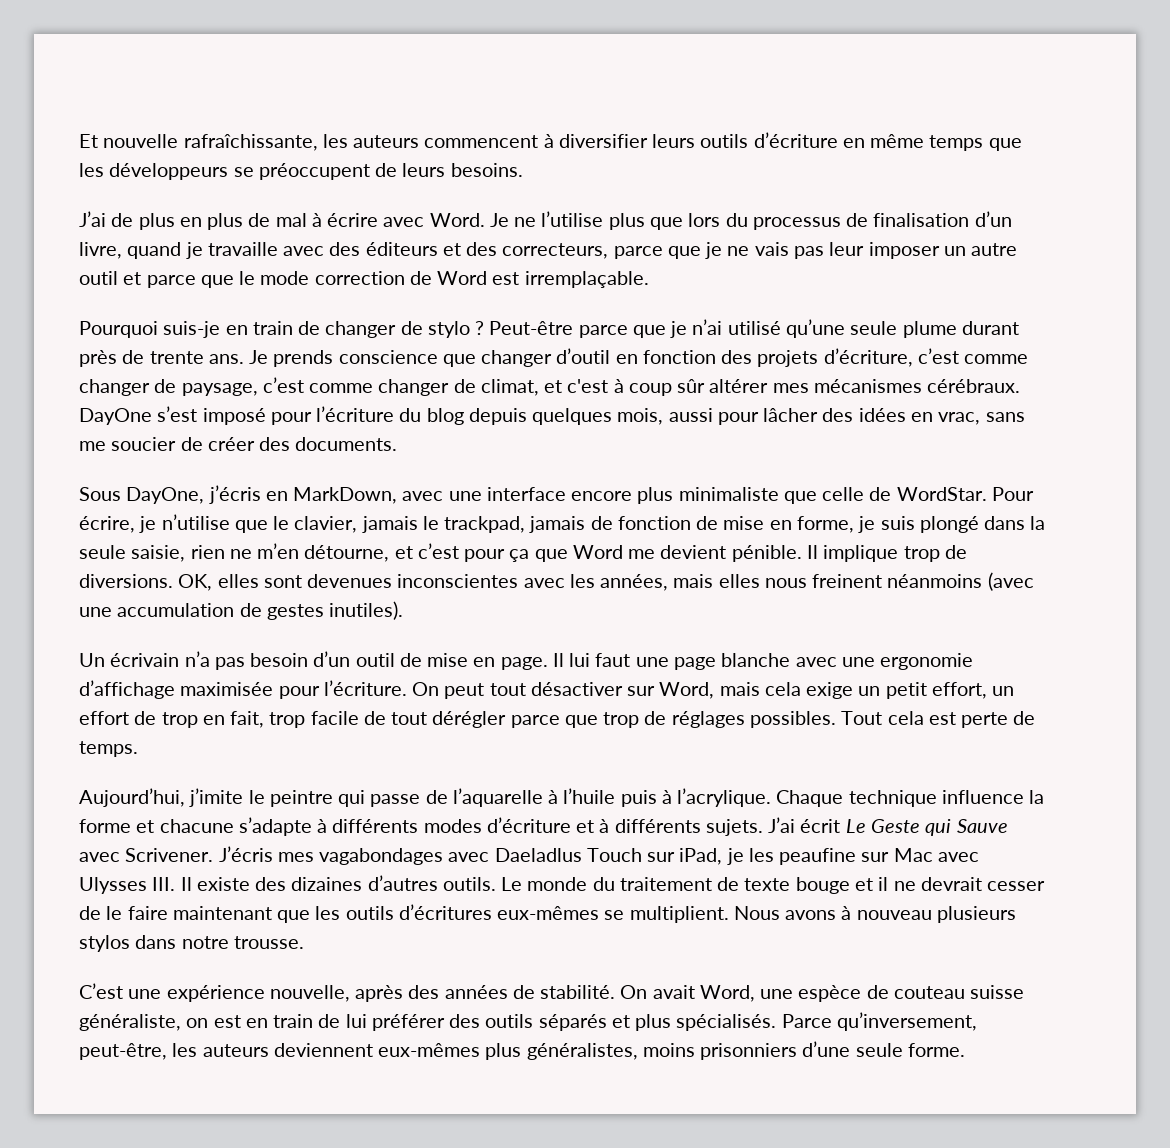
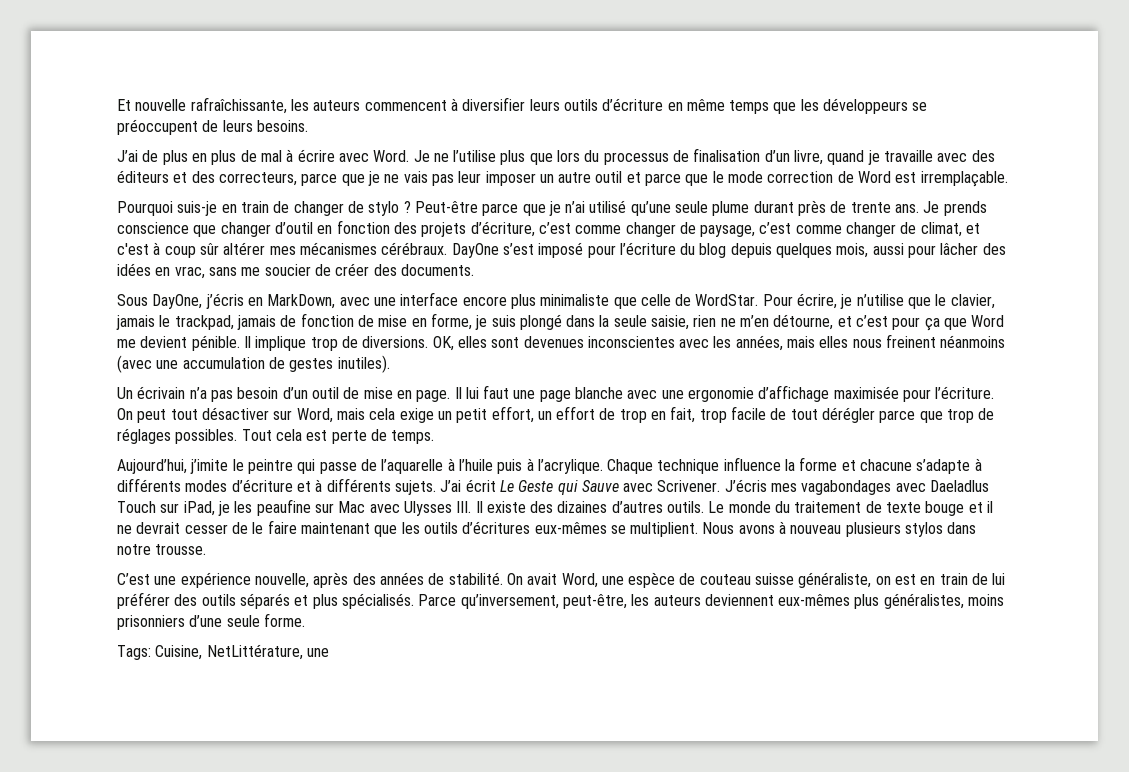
+ Tags: Cuisine, NetLittérature, une

